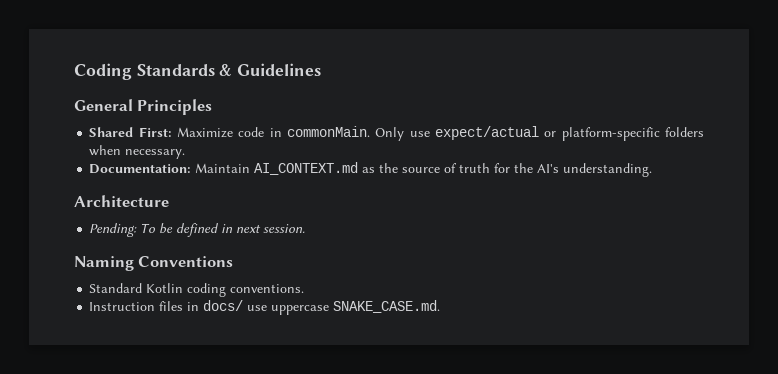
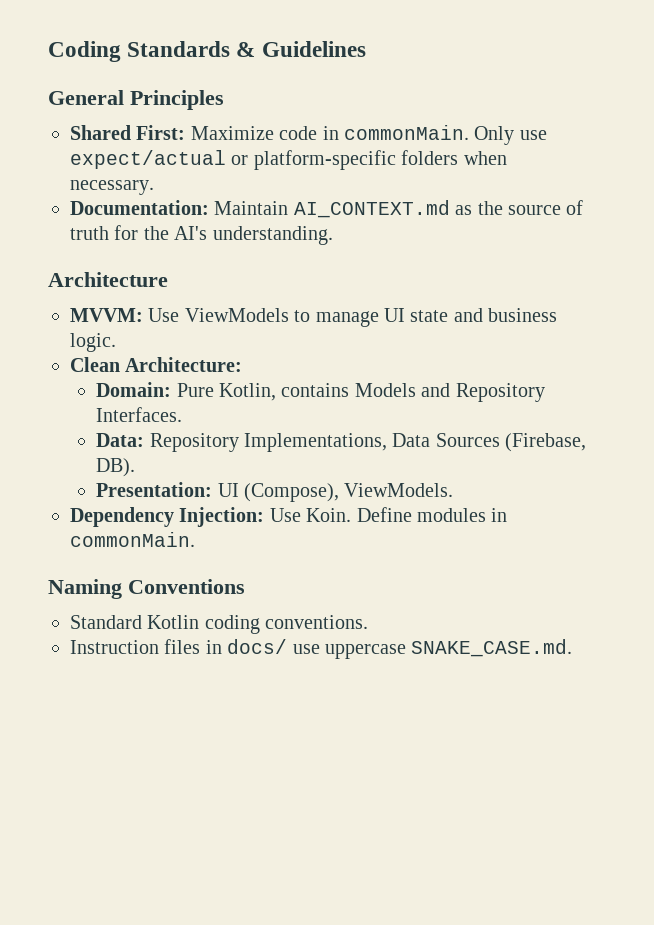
- Pending: To be defined in next session.
+ MVVM: Use ViewModels to manage UI state and business logic.
+ Clean Architecture:
+ Domain: Pure Kotlin, contains Models and Repository Interfaces.
+ Data: Repository Implementations, Data Sources (Firebase, DB).
+ Presentation: UI (Compose), ViewModels.
+ Dependency Injection: Use Koin. Define modules in commonMain.

